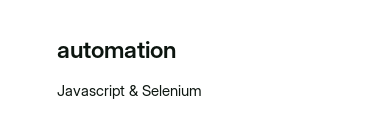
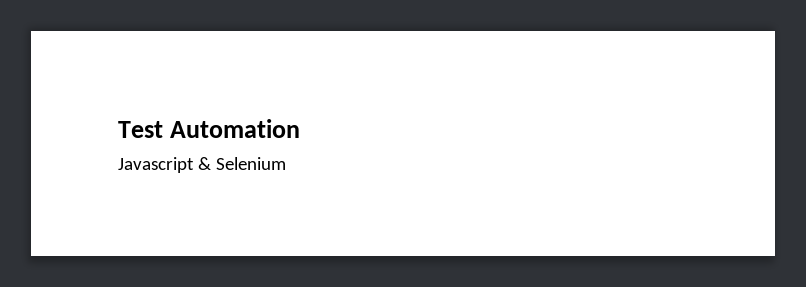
- automation
+ Test Automation

